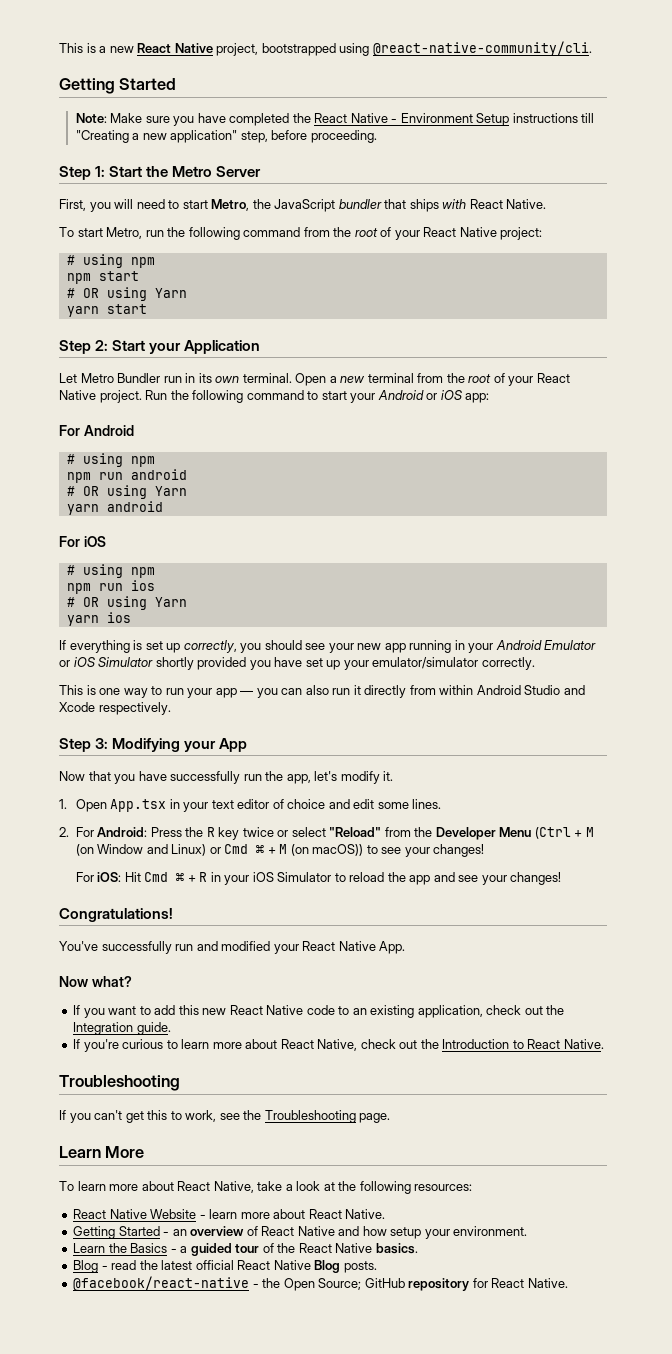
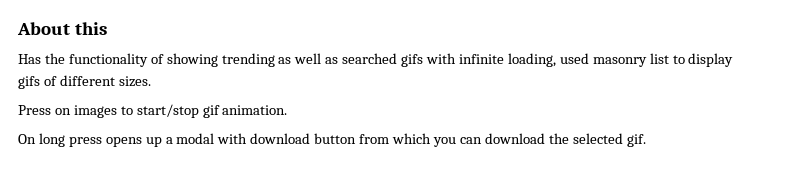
- This is a new React Native project, bootstrapped using @react-native-community/cli.
- Getting Started
- Note: Make sure you have completed the React Native - Environment Setup instructions till "Creating a new application" step, before proceeding.
- Step 1: Start the Metro Server
- First, you will need to start Metro, the JavaScript bundler that ships with React Native.
- To start Metro, run the following command from the root of your React Native project:
- # using npm
- npm start
- # OR using Yarn
- yarn start
- Step 2: Start your Application
- Let Metro Bundler run in its own terminal. Open a new terminal from the root of your React Native project. Run the following command to start your Android or iOS app:
- For Android
- # using npm
- npm run android
- # OR using Yarn
- yarn android
- For iOS
- # using npm
- npm run ios
- # OR using Yarn
- yarn ios
- If everything is set up correctly, you should see your new app running in your Android Emulator or iOS Simulator shortly provided you have set up your emulator/simulator correctly.
- This is one way to run your app — you can also run it directly from within Android Studio and Xcode respectively.
- Step 3: Modifying your App
- Now that you have successfully run the app, let's modify it.
- 1. Open App.tsx in your text editor of choice and edit some lines.
- 2. For Android: Press the R key twice or select "Reload" from the Developer Menu (Ctrl + M (on Window and Linux) or Cmd ⌘ + M (on macOS)) to see your changes!
- For iOS: Hit Cmd ⌘ + R in your iOS Simulator to reload the app and see your changes!
- Congratulations!
- You've successfully run and modified your React Native App.
- Now what?
- If you want to add this new React Native code to an existing application, check out the Integration guide.
- If you're curious to learn more about React Native, check out the Introduction to React Native.
- Troubleshooting
- If you can't get this to work, see the Troubleshooting page.
- Learn More
- To learn more about React Native, take a look at the following resources:
- React Native Website - learn more about React Native.
- Getting Started - an overview of React Native and how setup your environment.
- Learn the Basics - a guided tour of the React Native basics.
- Blog - read the latest official React Native Blog posts.
- @facebook/react-native - the Open Source; GitHub repository for React Native.
+ About this
+ Has the functionality of showing trending as well as searched gifs with infinite loading, used masonry list to display gifs of different sizes.
+ Press on images to start/stop gif animation.
+ On long press opens up a modal with download button from which you can download the selected gif.

